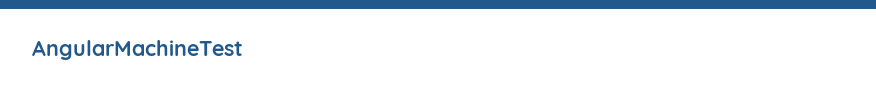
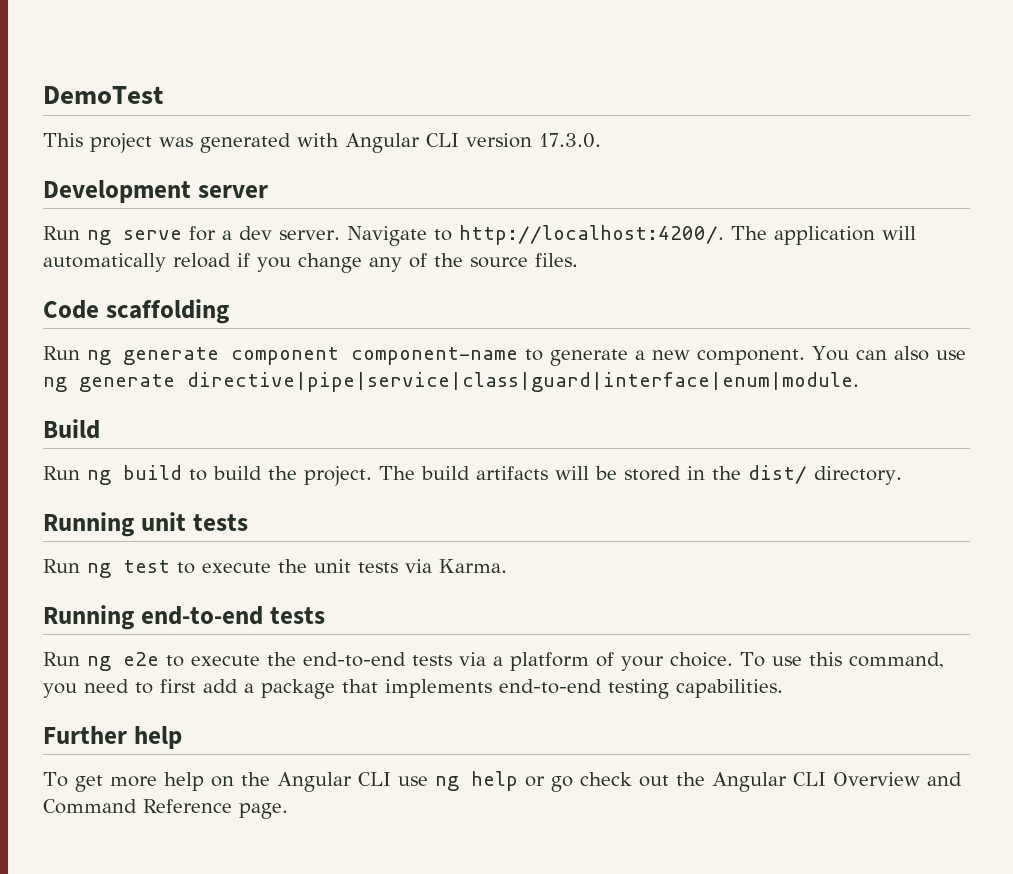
- AngularMachineTest
+ DemoTest
+ This project was generated with Angular CLI version 17.3.0.
+ Development server
+ Run ng serve for a dev server. Navigate to http://localhost:4200/. The application will automatically reload if you change any of the source files.
+ Code scaffolding
+ Run ng generate component component-name to generate a new component. You can also use ng generate directive|pipe|service|class|guard|interface|enum|module.
+ Build
+ Run ng build to build the project. The build artifacts will be stored in the dist/ directory.
+ Running unit tests
+ Run ng test to execute the unit tests via Karma.
+ Running end-to-end tests
+ Run ng e2e to execute the end-to-end tests via a platform of your choice. To use this command, you need to first add a package that implements end-to-end testing capabilities.
+ Further help
+ To get more help on the Angular CLI use ng help or go check out the Angular CLI Overview and Command Reference page.

